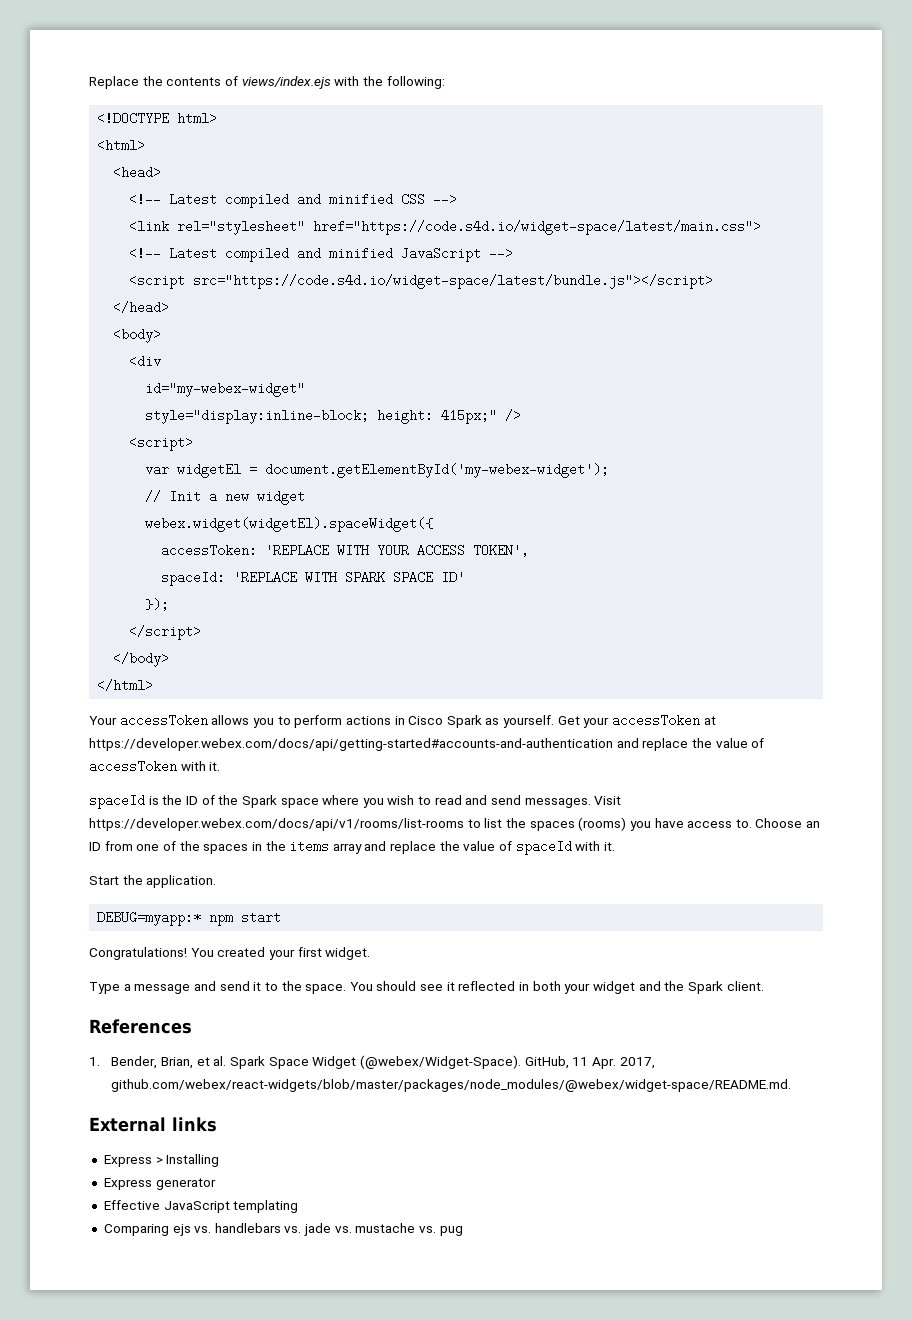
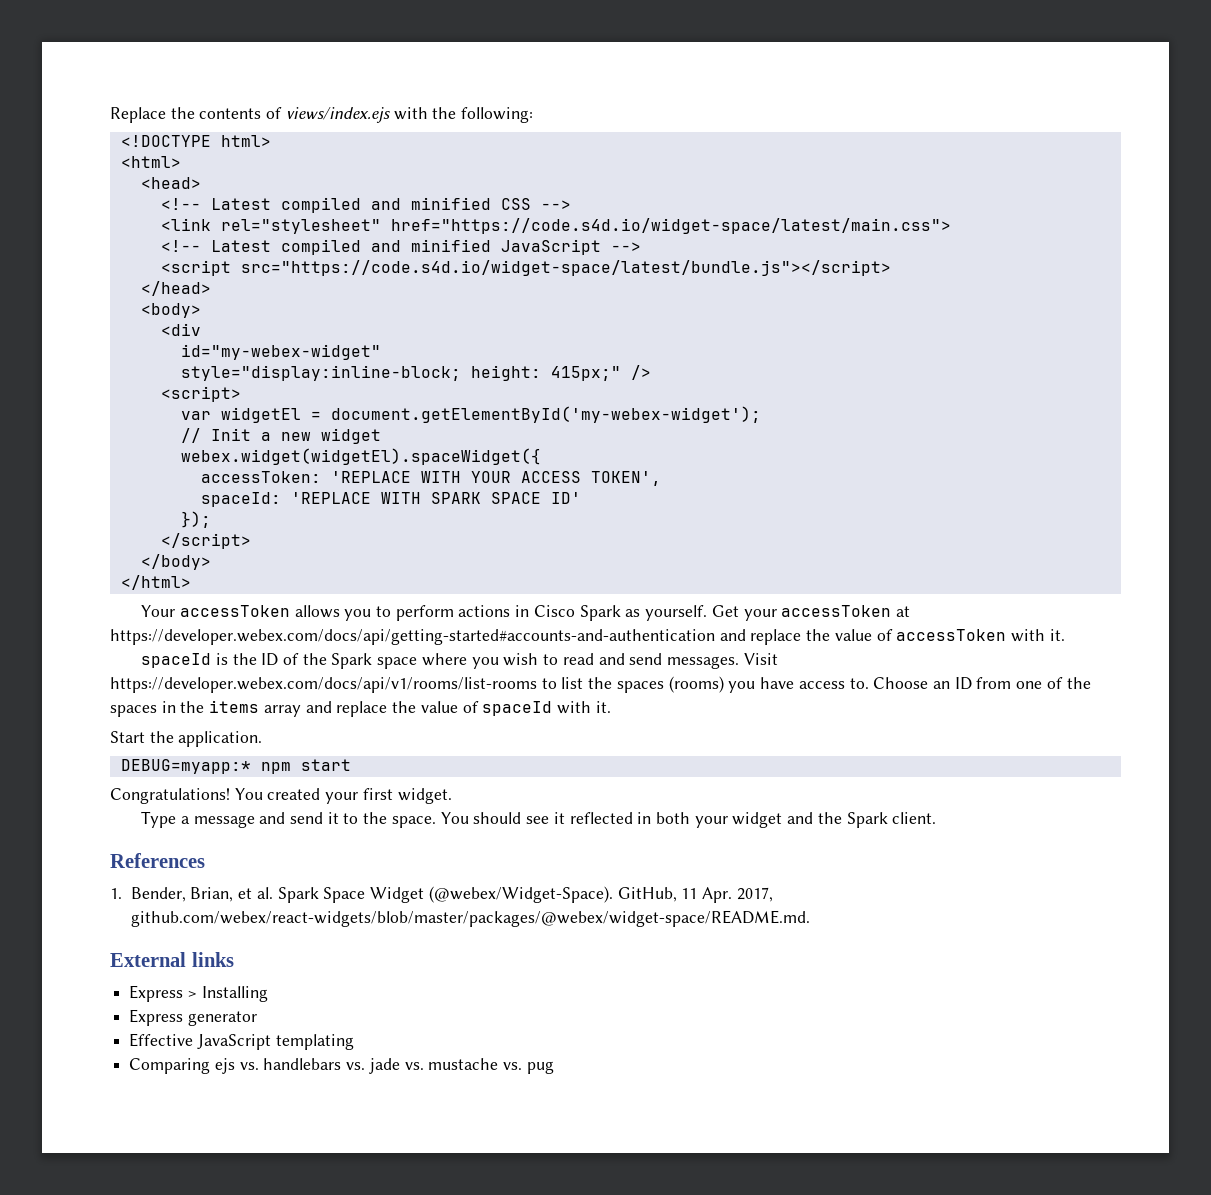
- GitHub, 11 Apr. 2017, github.com/webex/react-widgets/blob/master/packages/node_modules/@webex/widget-space/README.md.
+ GitHub, 11 Apr. 2017, github.com/webex/react-widgets/blob/master/packages/@webex/widget-space/README.md.

